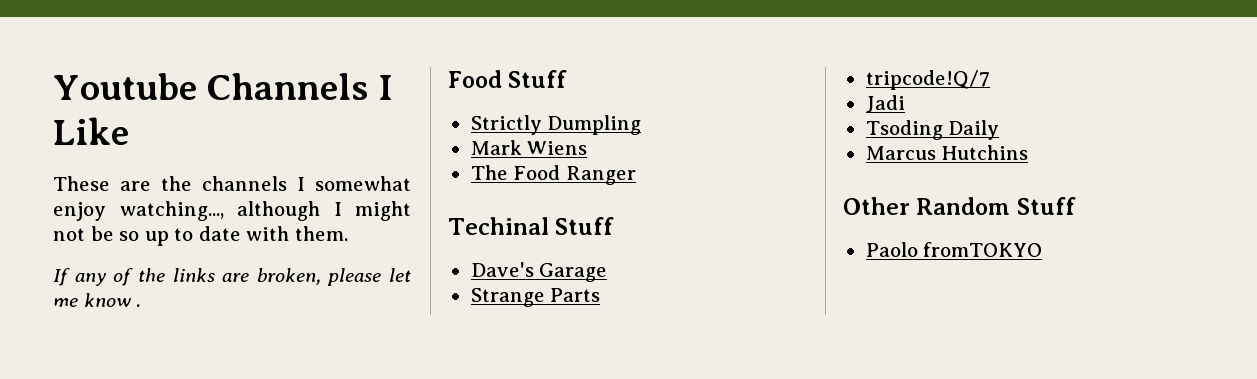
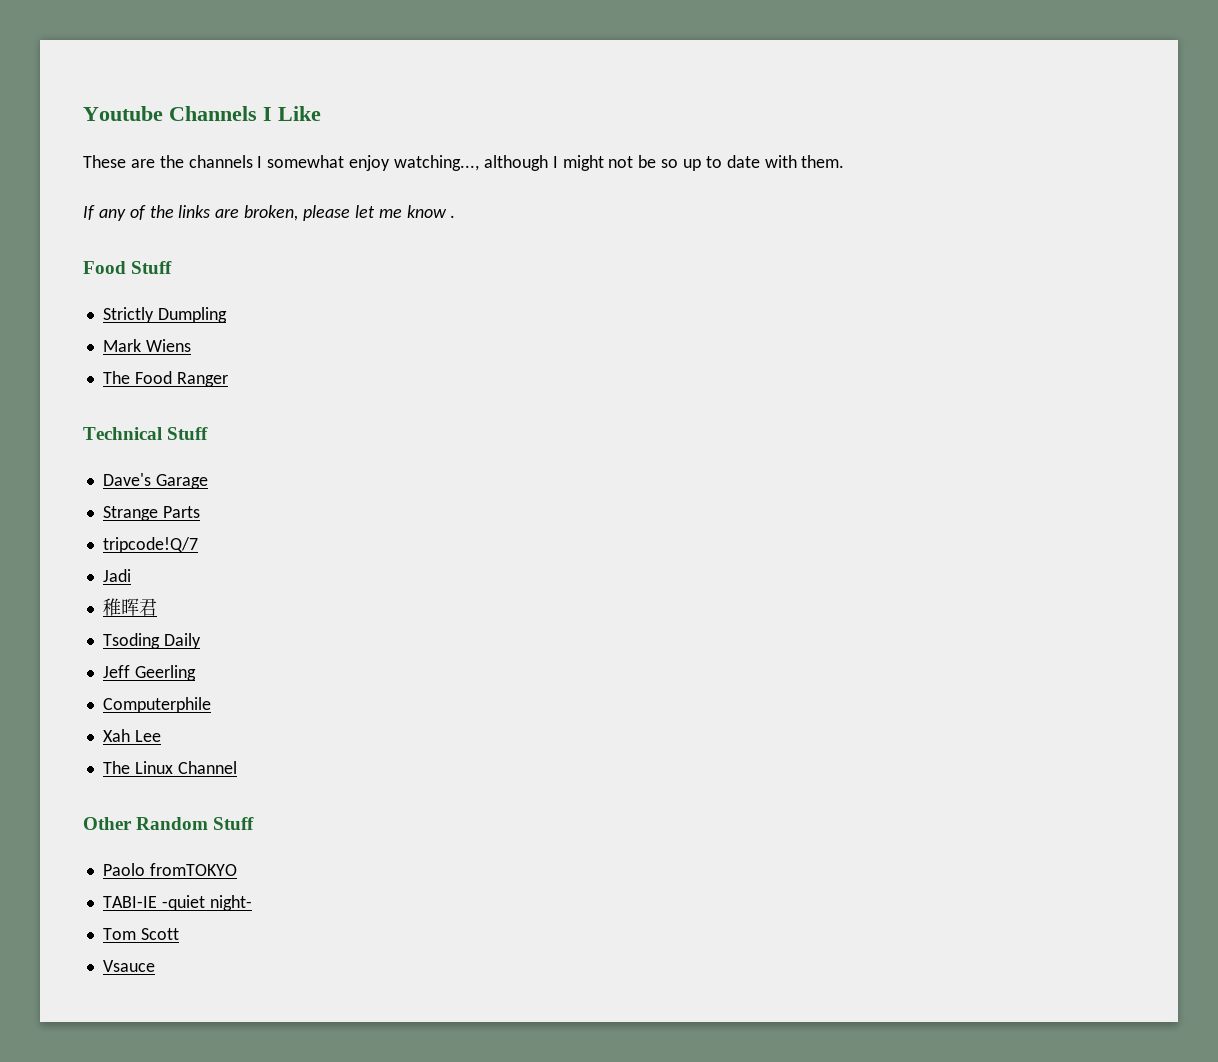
- Techinal Stuff
+ Technical Stuff
+ 稚晖君
- Marcus Hutchins
+ Jeff Geerling
+ Computerphile
+ Xah Lee
+ The Linux Channel
+ TABI-IE -quiet night-
+ Tom Scott
+ Vsauce

